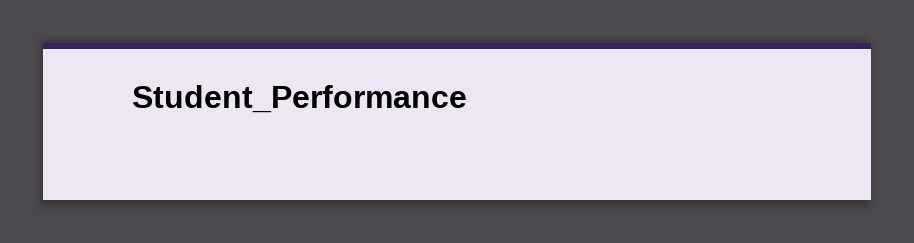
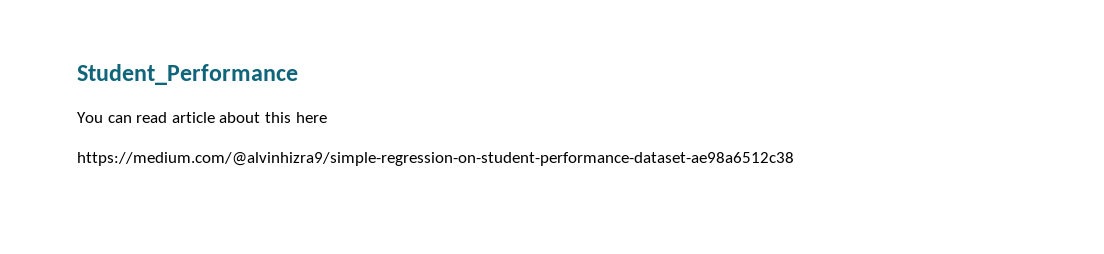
+ You can read article about this here
+ https://medium.com/@alvinhizra9/simple-regression-on-student-performance-dataset-ae98a6512c38

